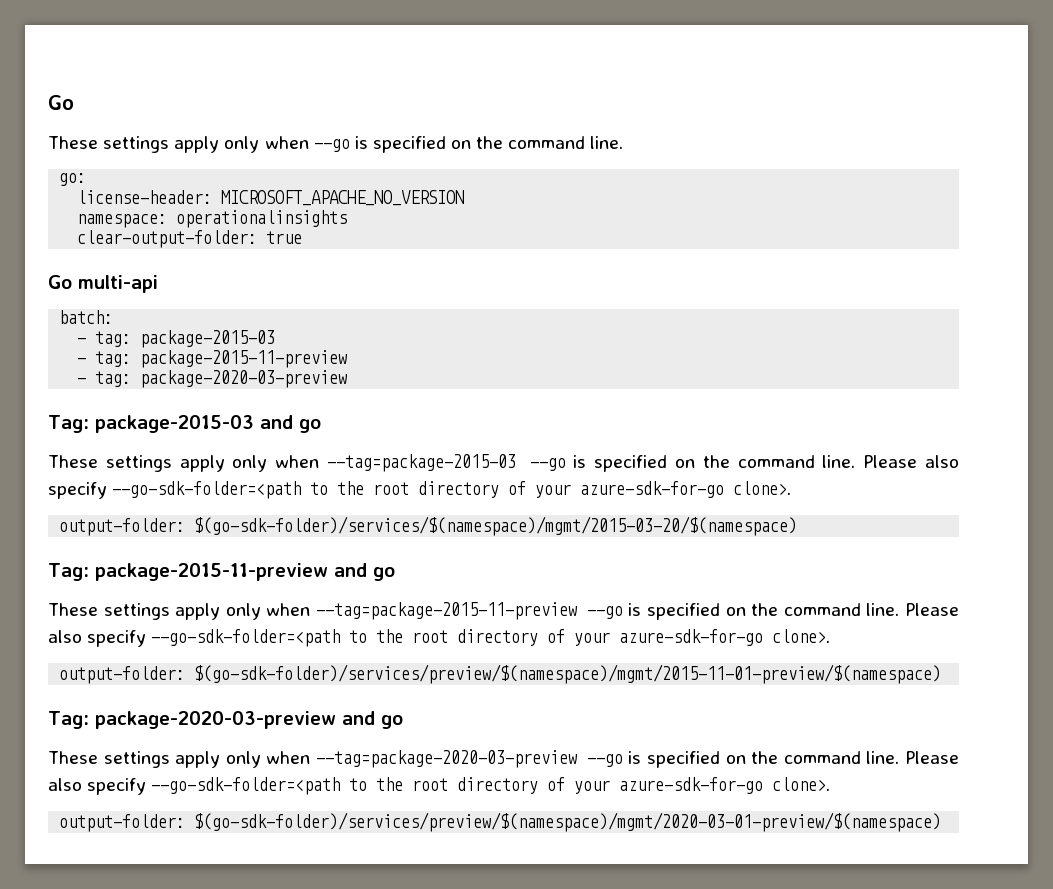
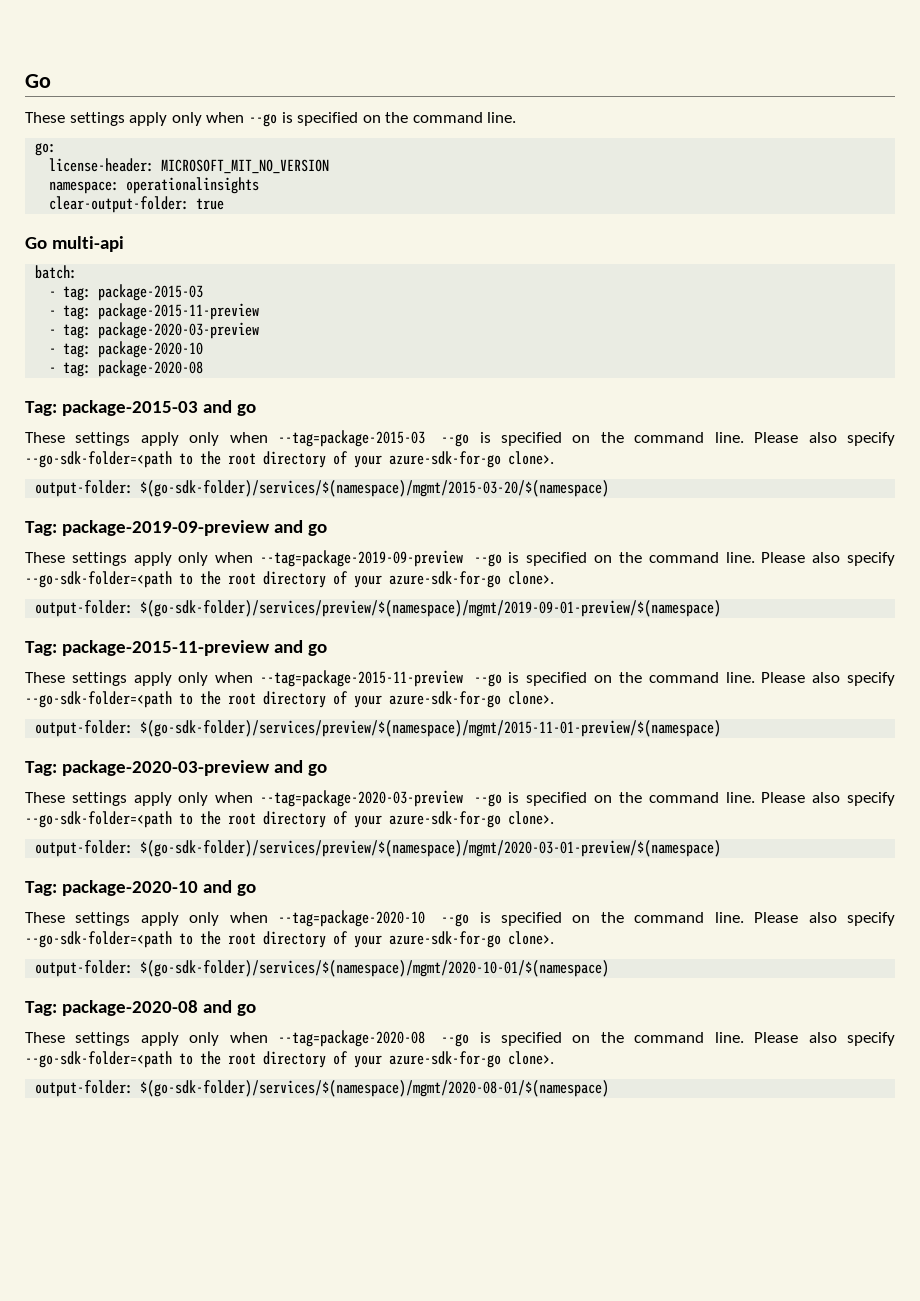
- license-header: MICROSOFT_APACHE_NO_VERSION
+ license-header: MICROSOFT_MIT_NO_VERSION
+ - tag: package-2020-10
+ - tag: package-2020-08
+ Tag: package-2019-09-preview and go
+ These settings apply only when --tag=package-2019-09-preview --go is specified on the command line. Please also specify --go-sdk-folder=<path to the root directory of your azure-sdk-for-go clone>.
+ output-folder: $(go-sdk-folder)/services/preview/$(namespace)/mgmt/2019-09-01-preview/$(namespace)
+ Tag: package-2020-10 and go
+ These settings apply only when --tag=package-2020-10 --go is specified on the command line. Please also specify --go-sdk-folder=<path to the root directory of your azure-sdk-for-go clone>.
+ output-folder: $(go-sdk-folder)/services/$(namespace)/mgmt/2020-10-01/$(namespace)
+ Tag: package-2020-08 and go
+ These settings apply only when --tag=package-2020-08 --go is specified on the command line. Please also specify --go-sdk-folder=<path to the root directory of your azure-sdk-for-go clone>.
+ output-folder: $(go-sdk-folder)/services/$(namespace)/mgmt/2020-08-01/$(namespace)

